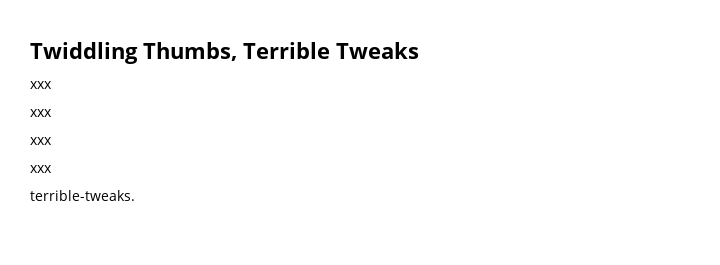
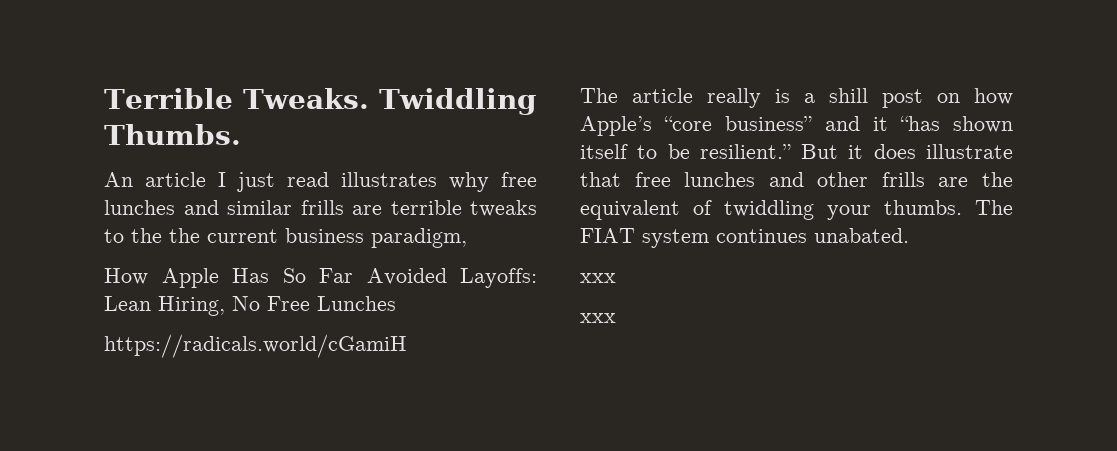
- Twiddling Thumbs, Terrible Tweaks
+ Terrible Tweaks. Twiddling Thumbs.
+ An article I just read illustrates why free lunches and similar frills are terrible tweaks to the the current business paradigm,
+ How Apple Has So Far Avoided Layoffs: Lean Hiring, No Free Lunches
+ https://radicals.world/cGamiH
+ The article really is a shill post on how Apple’s “core business” and it “has shown itself to be resilient.” But it does illustrate that free lunches and other frills are the equivalent of twiddling your thumbs. The FIAT system continues unabated.
  xxx
  xxx
- xxx
- xxx
- terrible-tweaks.

